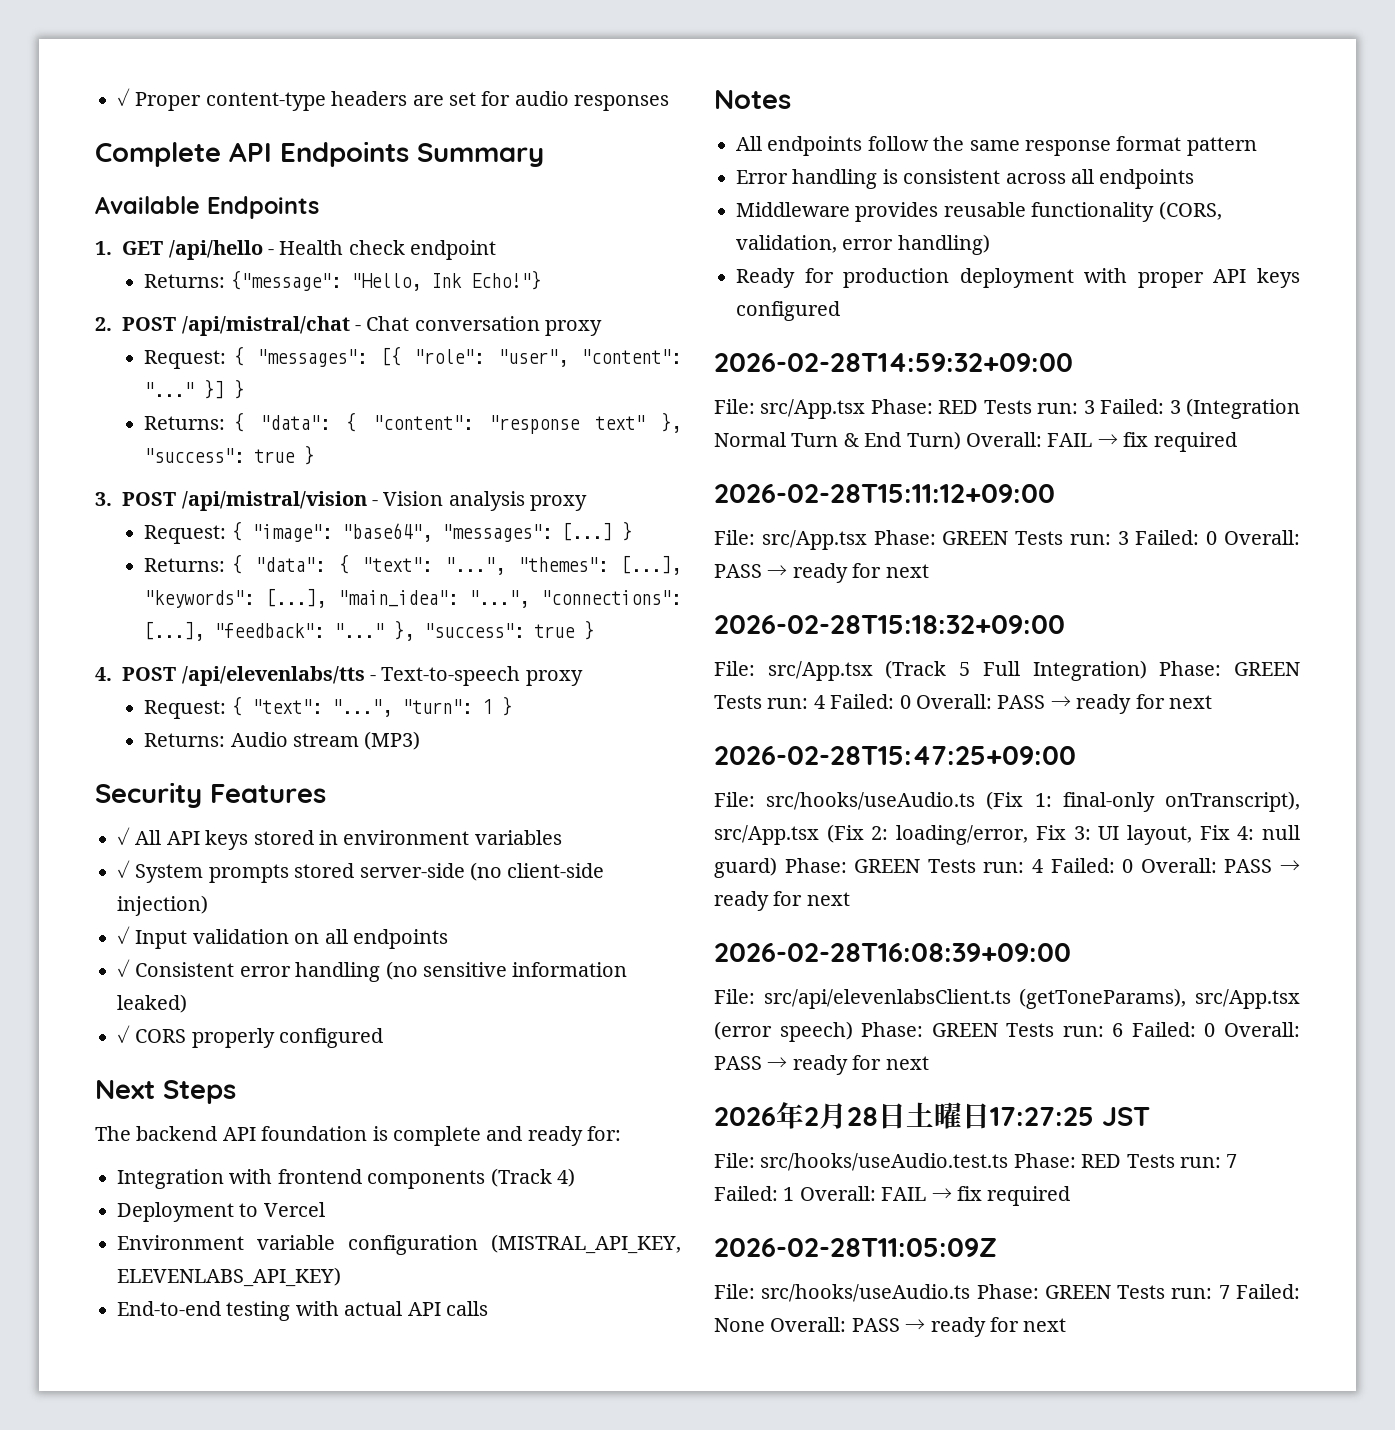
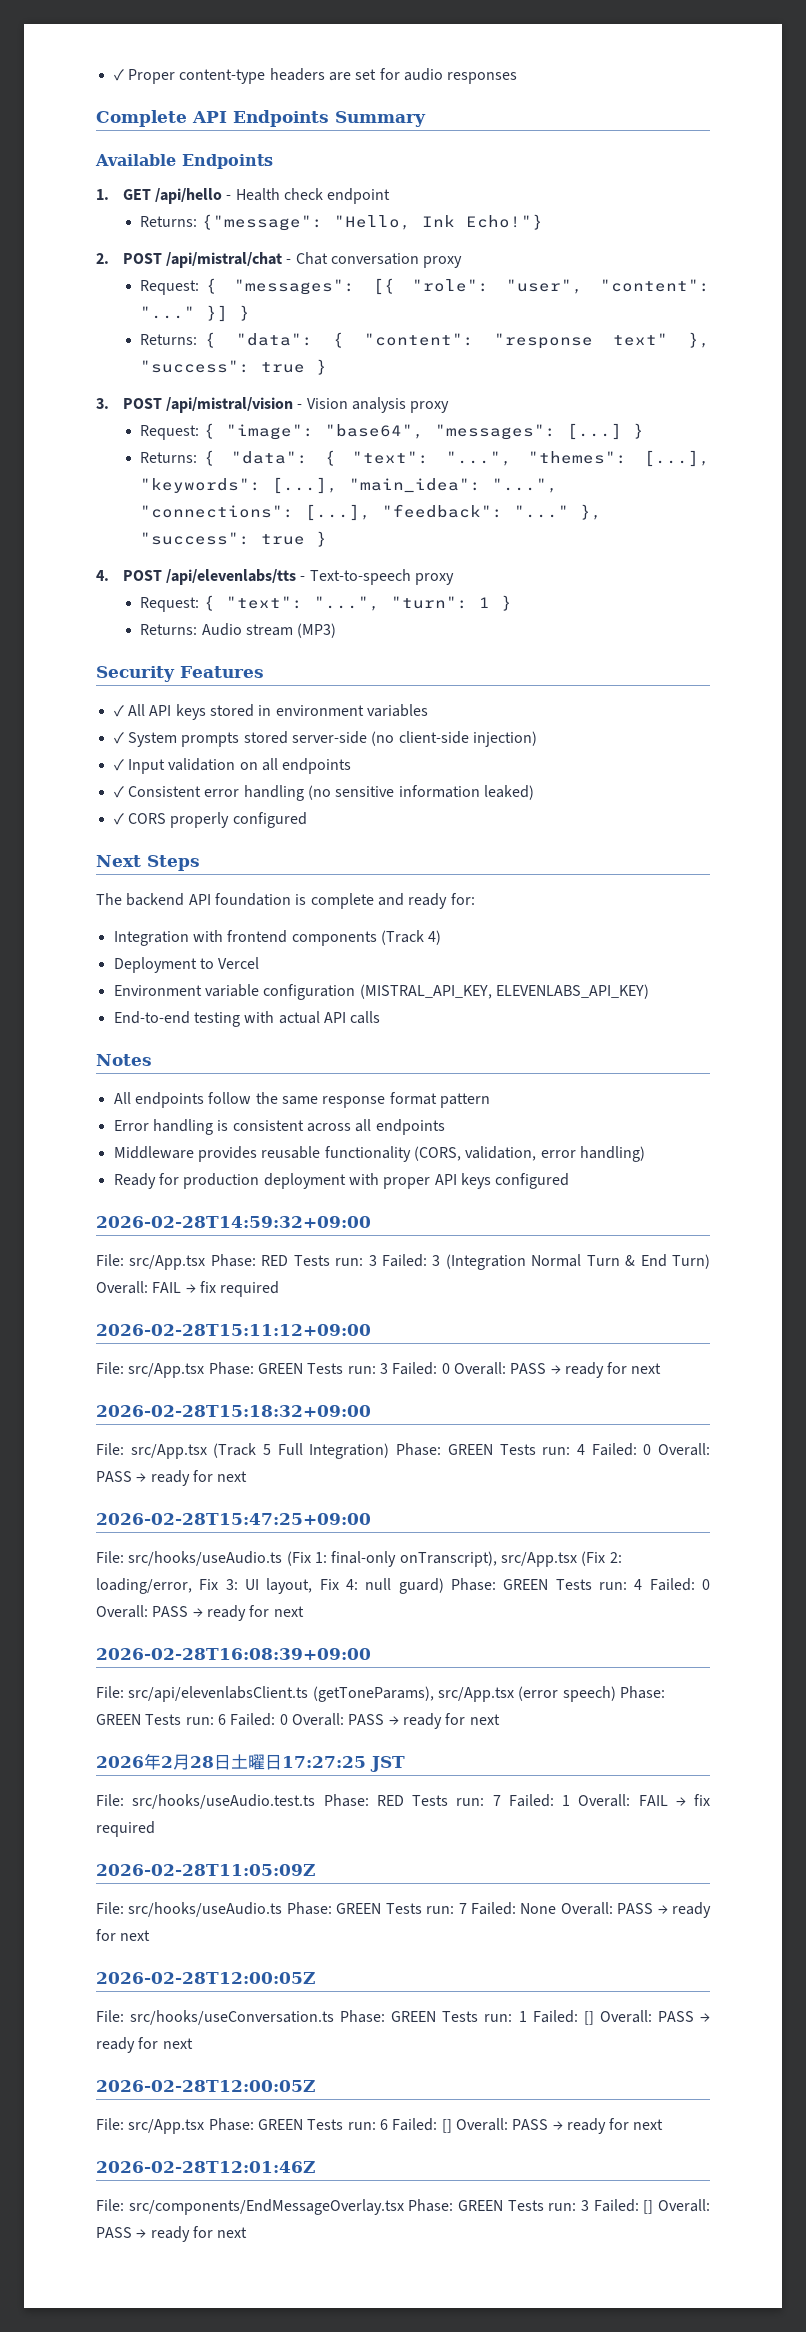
  File: src/hooks/useAudio.ts Phase: GREEN Tests run: 7 Failed: None Overall: PASS → ready for next
+ 2026-02-28T12:00:05Z
+ File: src/hooks/useConversation.ts Phase: GREEN Tests run: 1 Failed: [] Overall: PASS → ready for next
+ 2026-02-28T12:00:05Z
+ File: src/App.tsx Phase: GREEN Tests run: 6 Failed: [] Overall: PASS → ready for next
+ 2026-02-28T12:01:46Z
+ File: src/components/EndMessageOverlay.tsx Phase: GREEN Tests run: 3 Failed: [] Overall: PASS → ready for next

